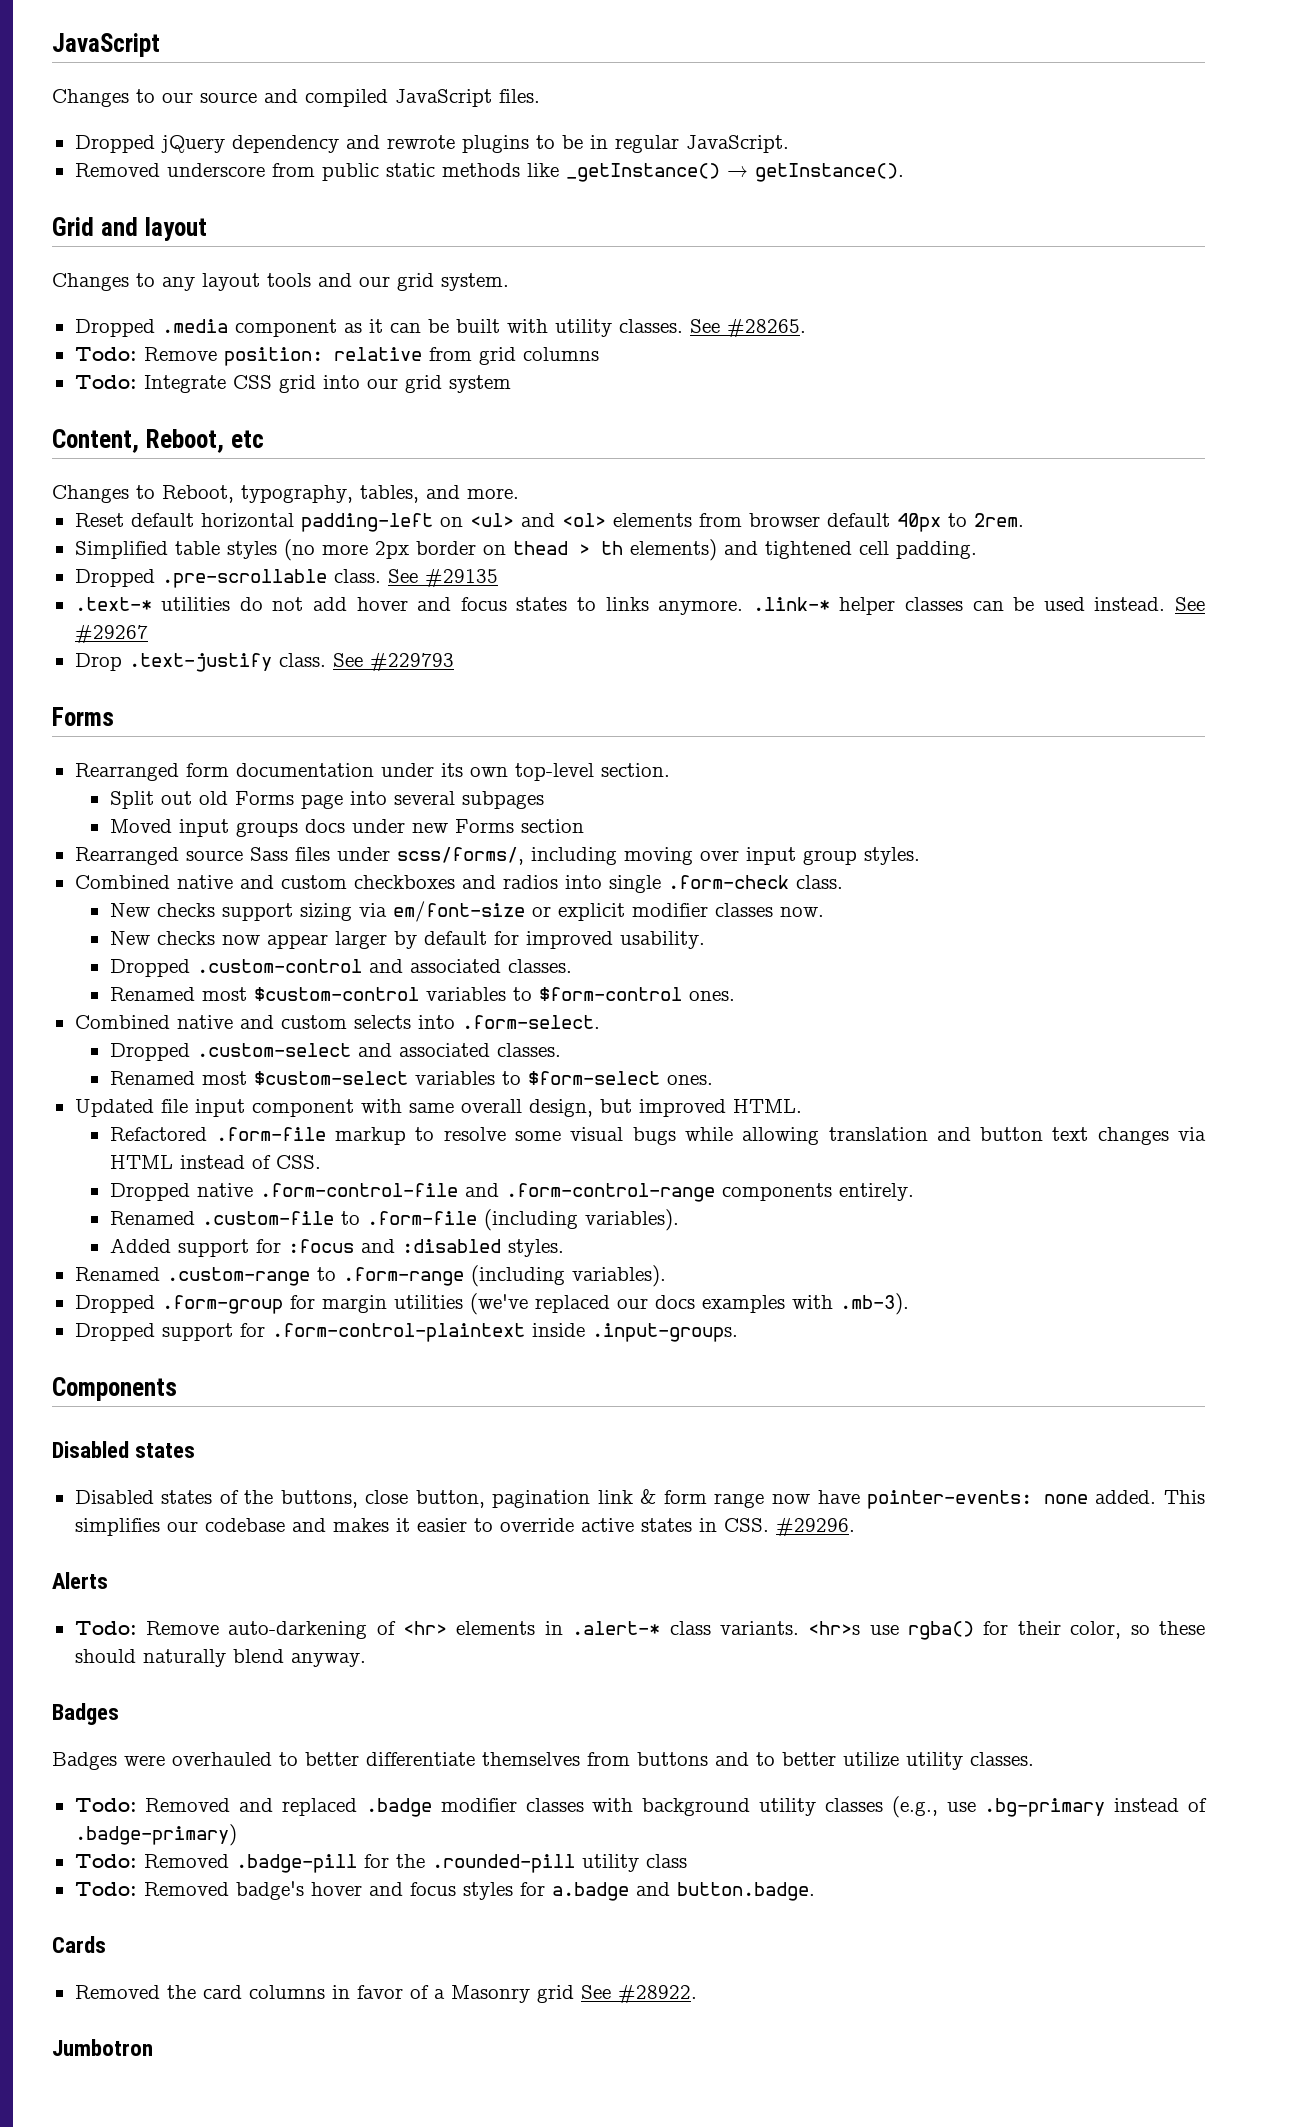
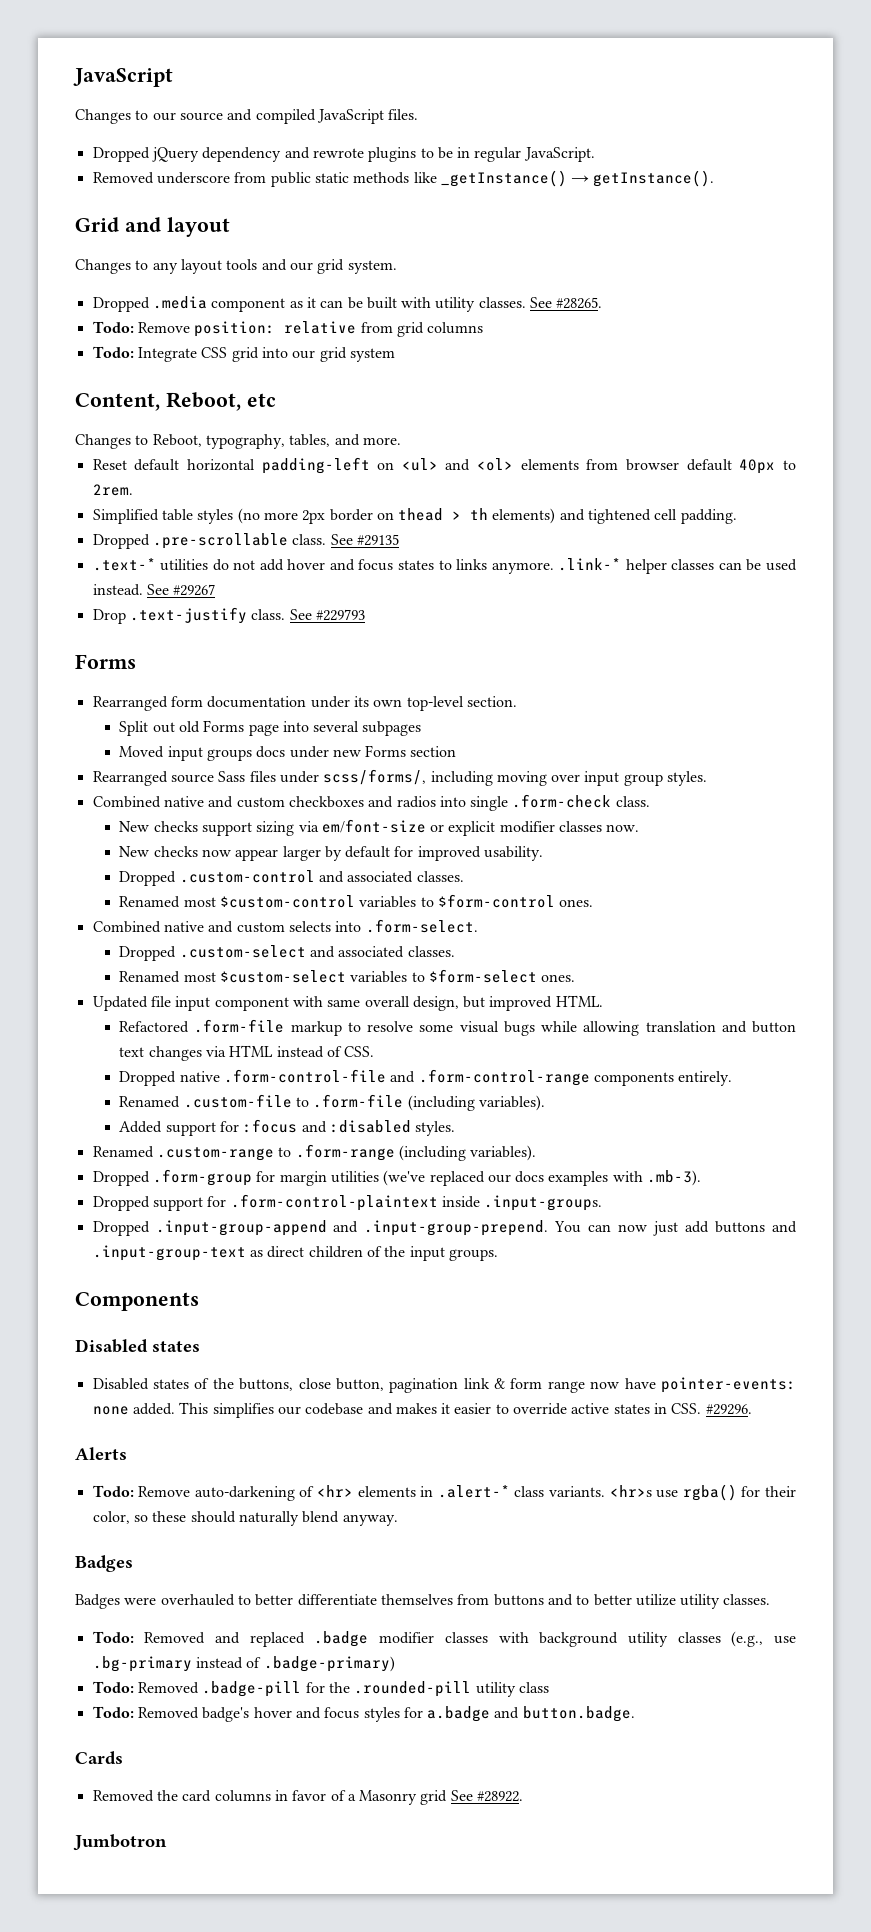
+ Dropped .input-group-append and .input-group-prepend. You can now just add buttons and .input-group-text as direct children of the input groups.

